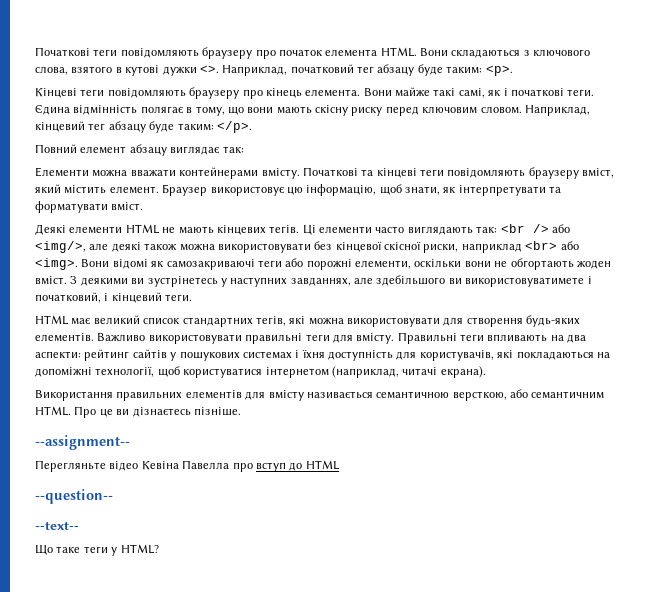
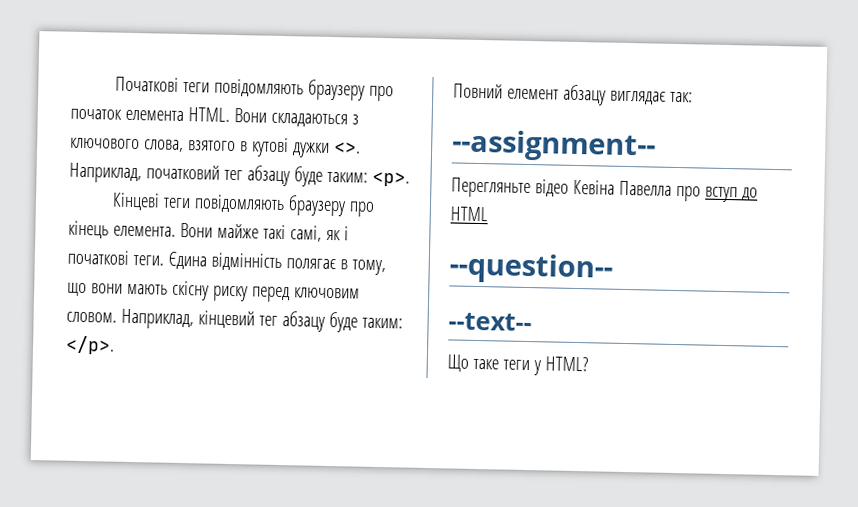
- Елементи можна вважати контейнерами вмісту. Початкові та кінцеві теги повідомляють браузеру вміст, який містить елемент. Браузер використовує цю інформацію, щоб знати, як інтерпретувати та форматувати вміст.
- Деякі елементи HTML не мають кінцевих тегів. Ці елементи часто виглядають так: <br /> або <img/>, але деякі також можна використовувати без кінцевої скісної риски, наприклад <br> або <img>. Вони відомі як самозакриваючі теги або порожні елементи, оскільки вони не обгортають жоден вміст. З деякими ви зустрінетесь у наступних завданнях, але здебільшого ви використовуватимете і початковий, і кінцевий теги.
- HTML має великий список стандартних тегів, які можна використовувати для створення будь-яких елементів. Важливо використовувати правильні теги для вмісту. Правильні теги впливають на два аспекти: рейтинг сайтів у пошукових системах і їхня доступність для користувачів, які покладаються на допоміжні технології, щоб користуватися інтернетом (наприклад, читачі екрана).
- Використання правильних елементів для вмісту називається семантичною версткою, або семантичним HTML. Про це ви дізнаєтесь пізніше.

